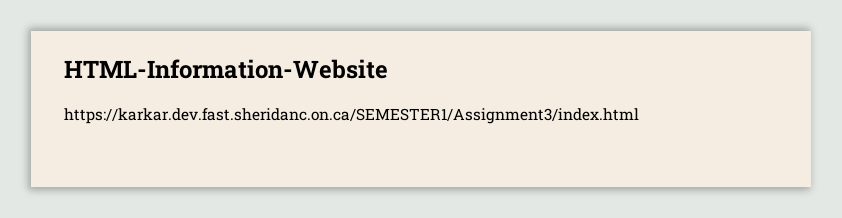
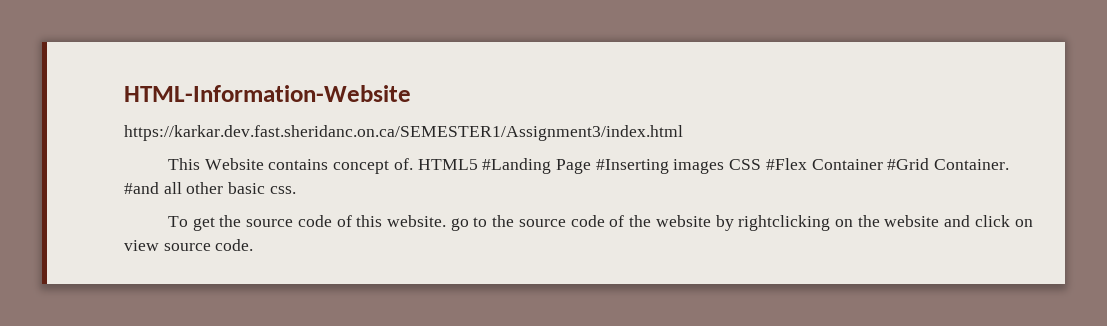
+ This Website contains concept of. HTML5 #Landing Page #Inserting images CSS #Flex Container #Grid Container. #and all other basic css.
+ To get the source code of this website. go to the source code of the website by rightclicking on the website and click on view source code.

